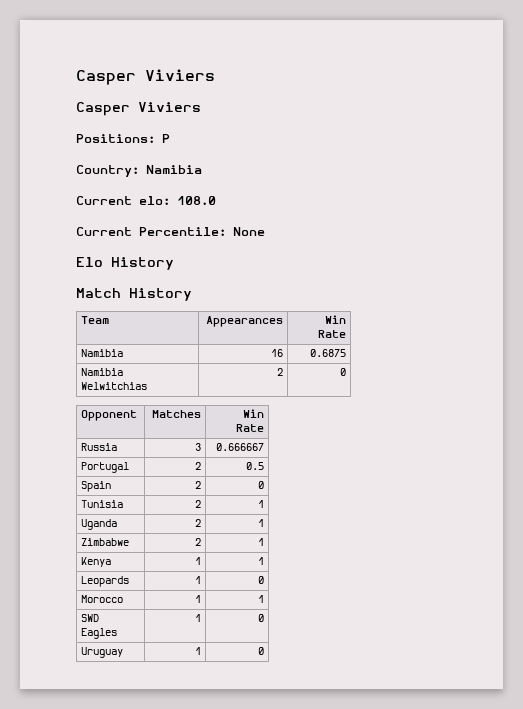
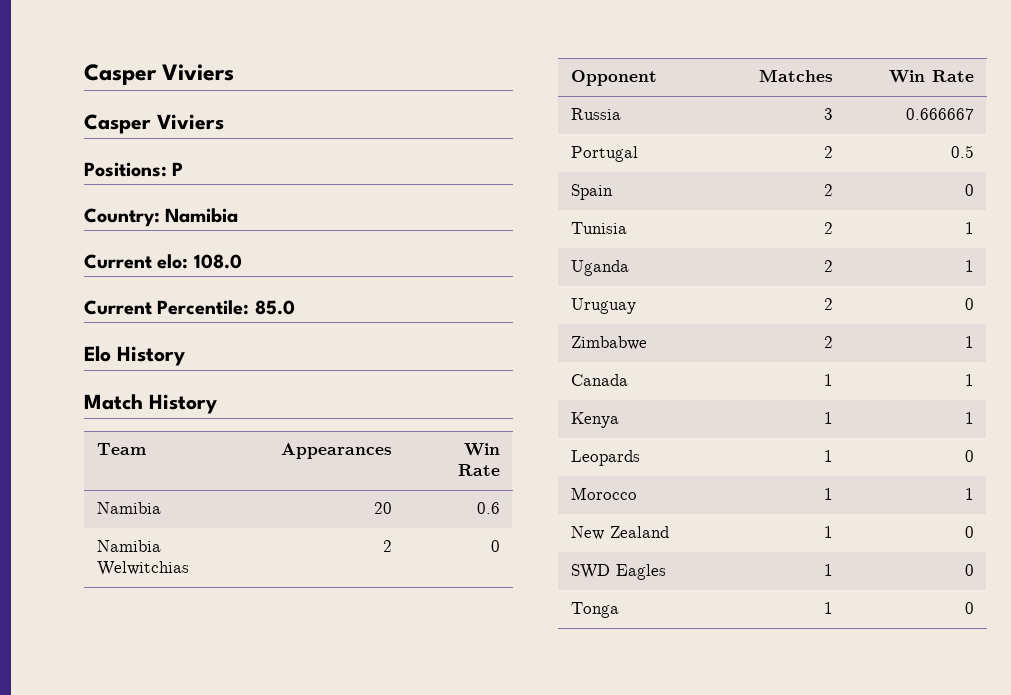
- Current Percentile: None
+ Current Percentile: 85.0
- Namibia | 16 | 0.6875
+ Namibia | 20 | 0.6
+ Uruguay | 2 | 0
+ Canada | 1 | 1
+ New Zealand | 1 | 0
- Uruguay | 1 | 0
+ Tonga | 1 | 0

